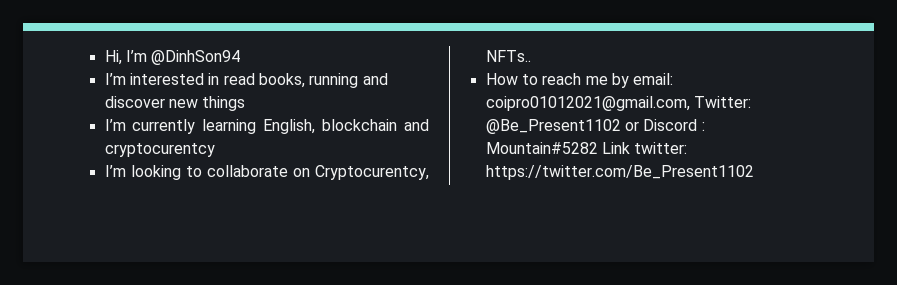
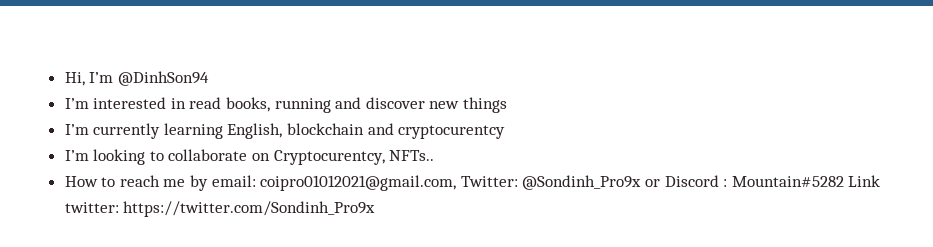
- How to reach me by email: coipro01012021@gmail.com, Twitter: @Be_Present1102 or Discord : Mountain#5282 Link twitter: https://twitter.com/Be_Present1102
+ How to reach me by email: coipro01012021@gmail.com, Twitter: @Sondinh_Pro9x or Discord : Mountain#5282 Link twitter: https://twitter.com/Sondinh_Pro9x

